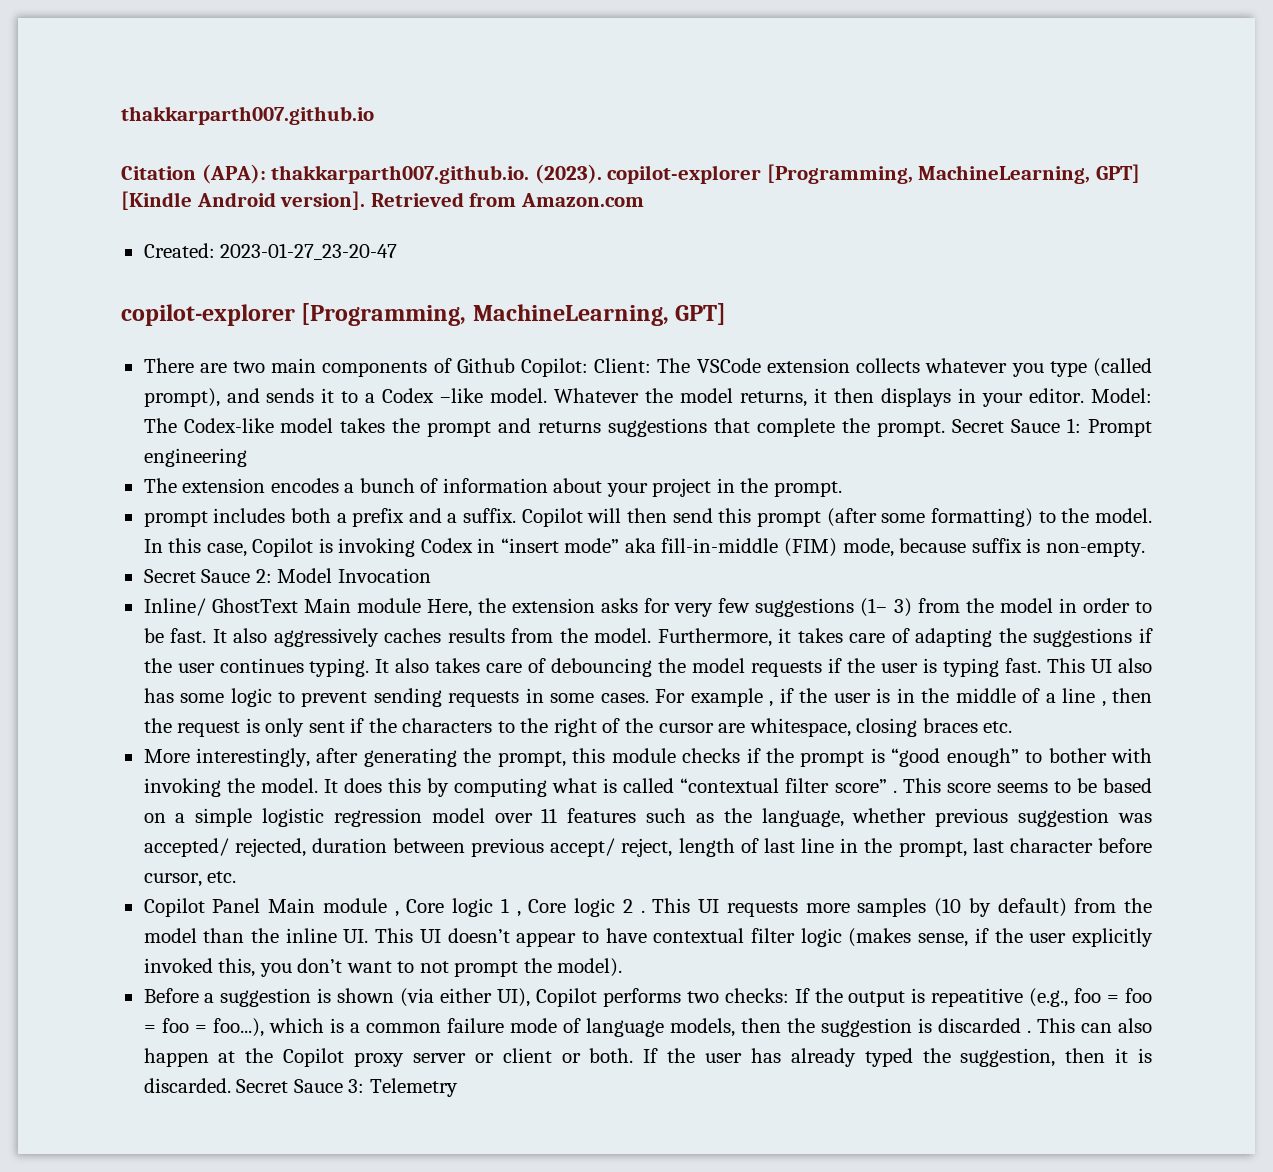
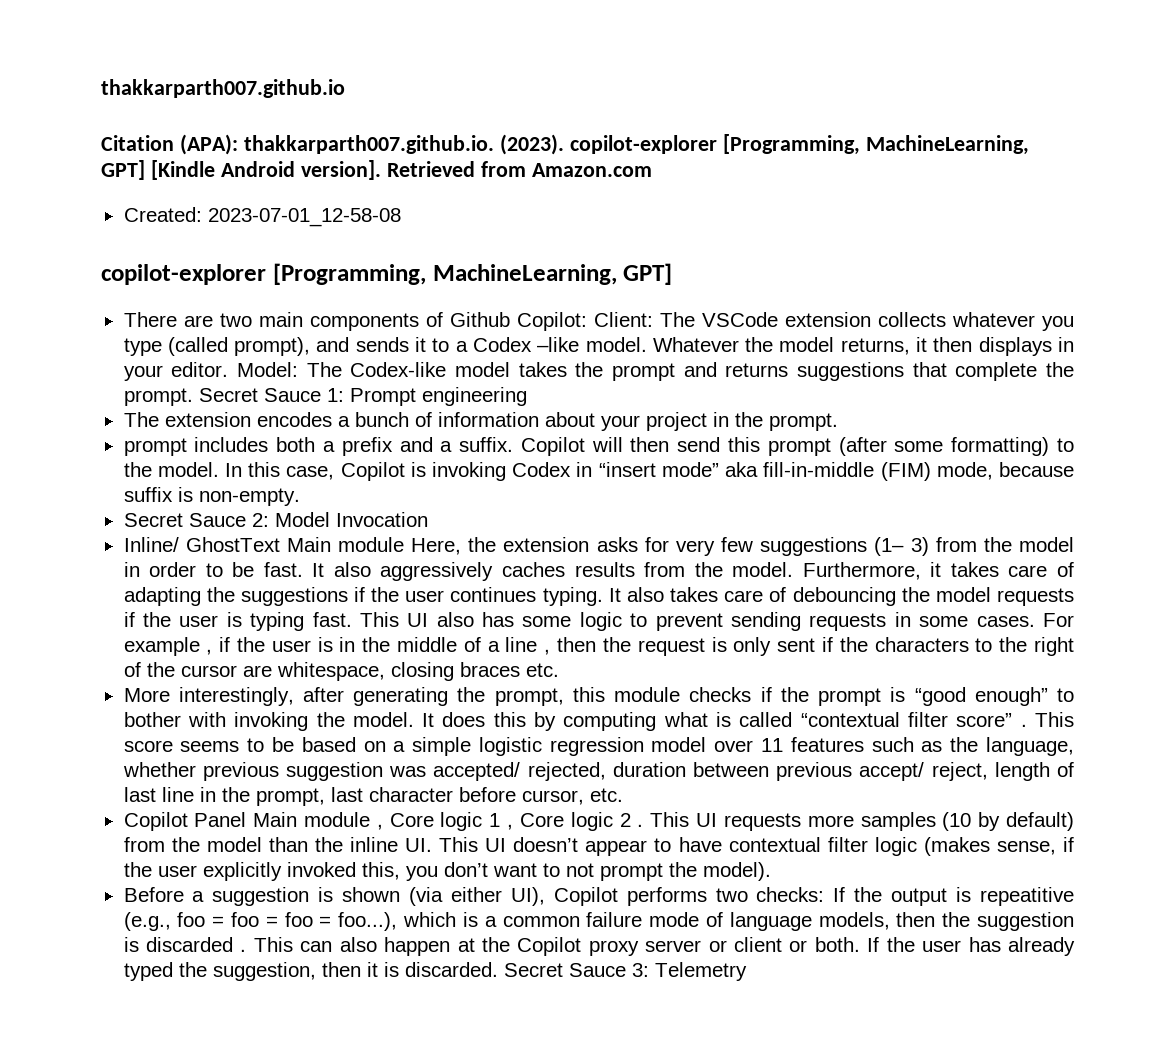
- Created: 2023-01-27_23-20-47
+ Created: 2023-07-01_12-58-08

